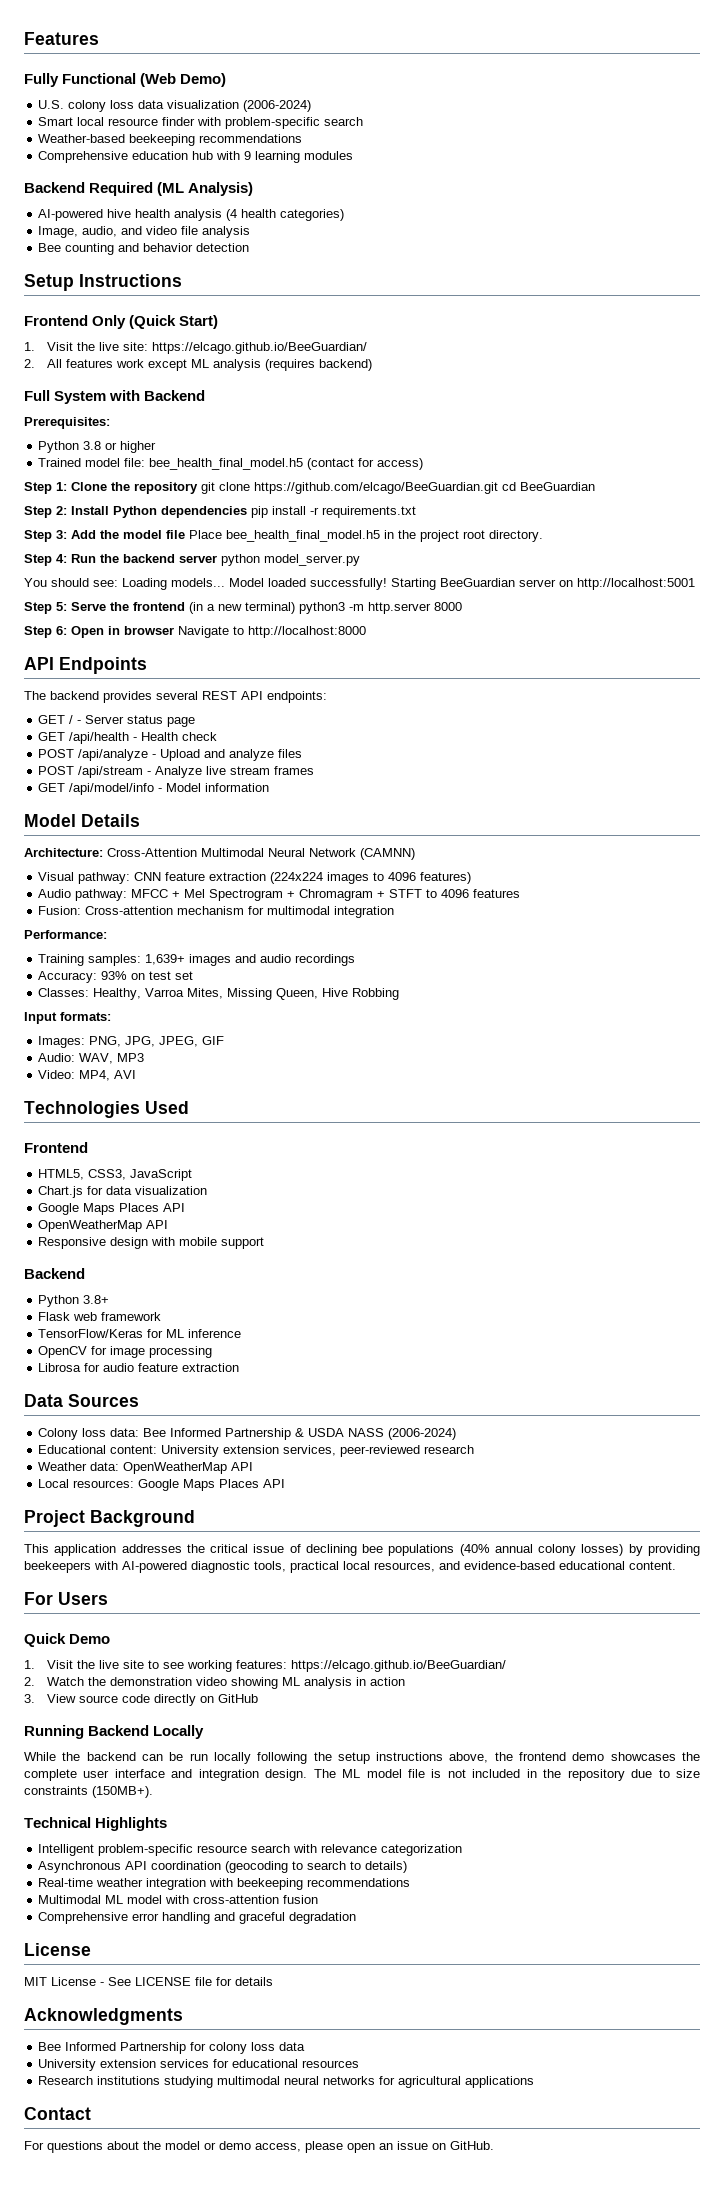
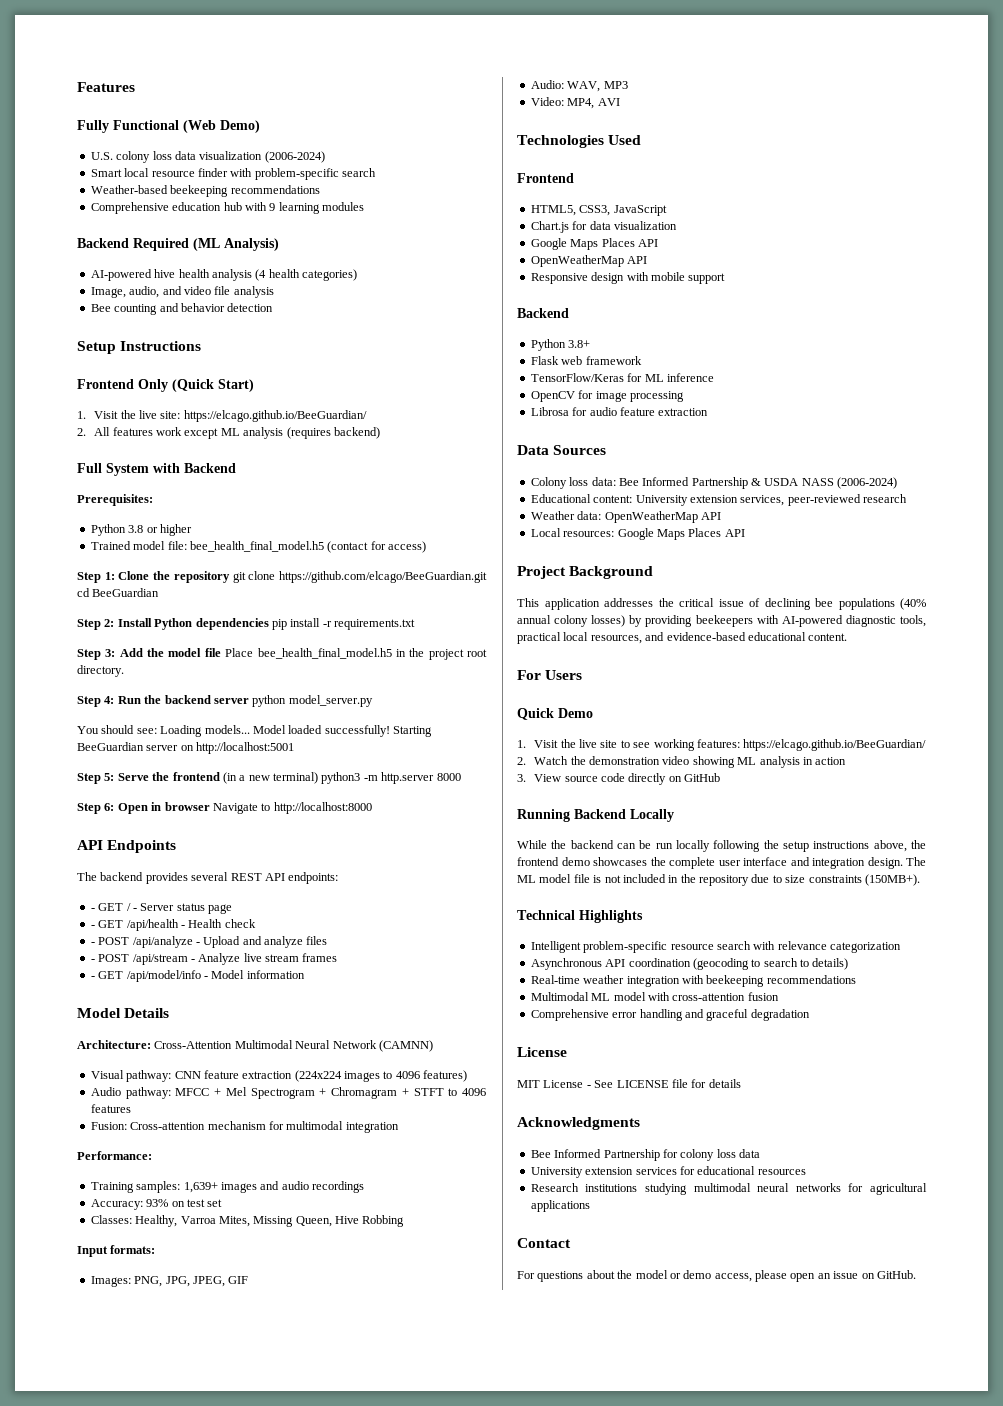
- GET / - Server status page
+ - GET / - Server status page
- GET /api/health - Health check
+ - GET /api/health - Health check
- POST /api/analyze - Upload and analyze files
+ - POST /api/analyze - Upload and analyze files
- POST /api/stream - Analyze live stream frames
+ - POST /api/stream - Analyze live stream frames
- GET /api/model/info - Model information
+ - GET /api/model/info - Model information

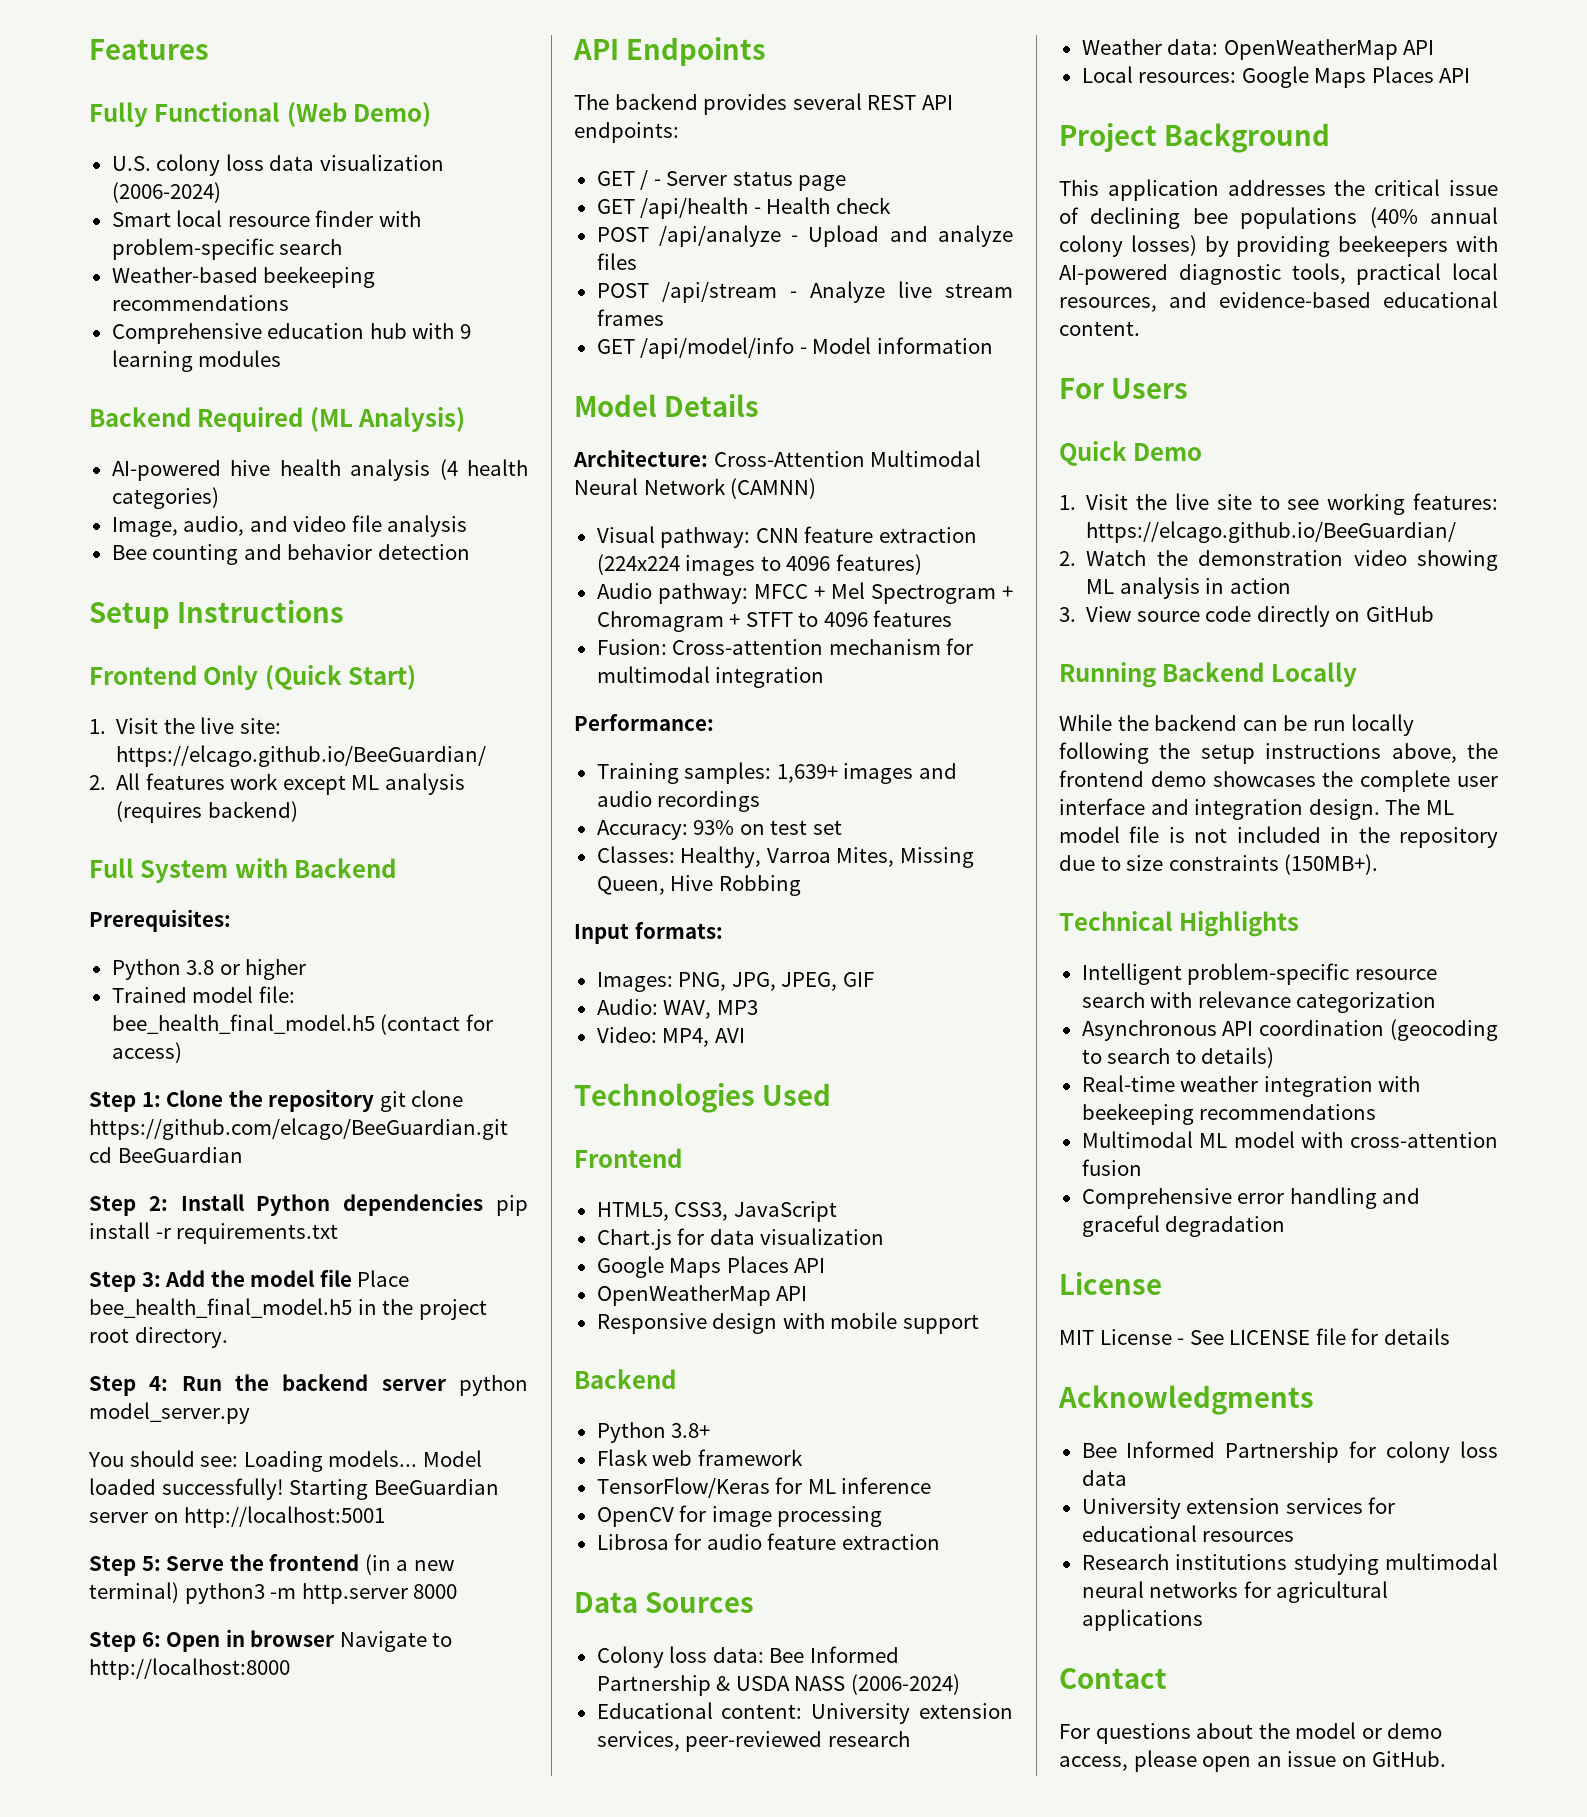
- - GET / - Server status page
+ GET / - Server status page
- - GET /api/health - Health check
+ GET /api/health - Health check
- - POST /api/analyze - Upload and analyze files
+ POST /api/analyze - Upload and analyze files
- - POST /api/stream - Analyze live stream frames
+ POST /api/stream - Analyze live stream frames
- - GET /api/model/info - Model information
+ GET /api/model/info - Model information

